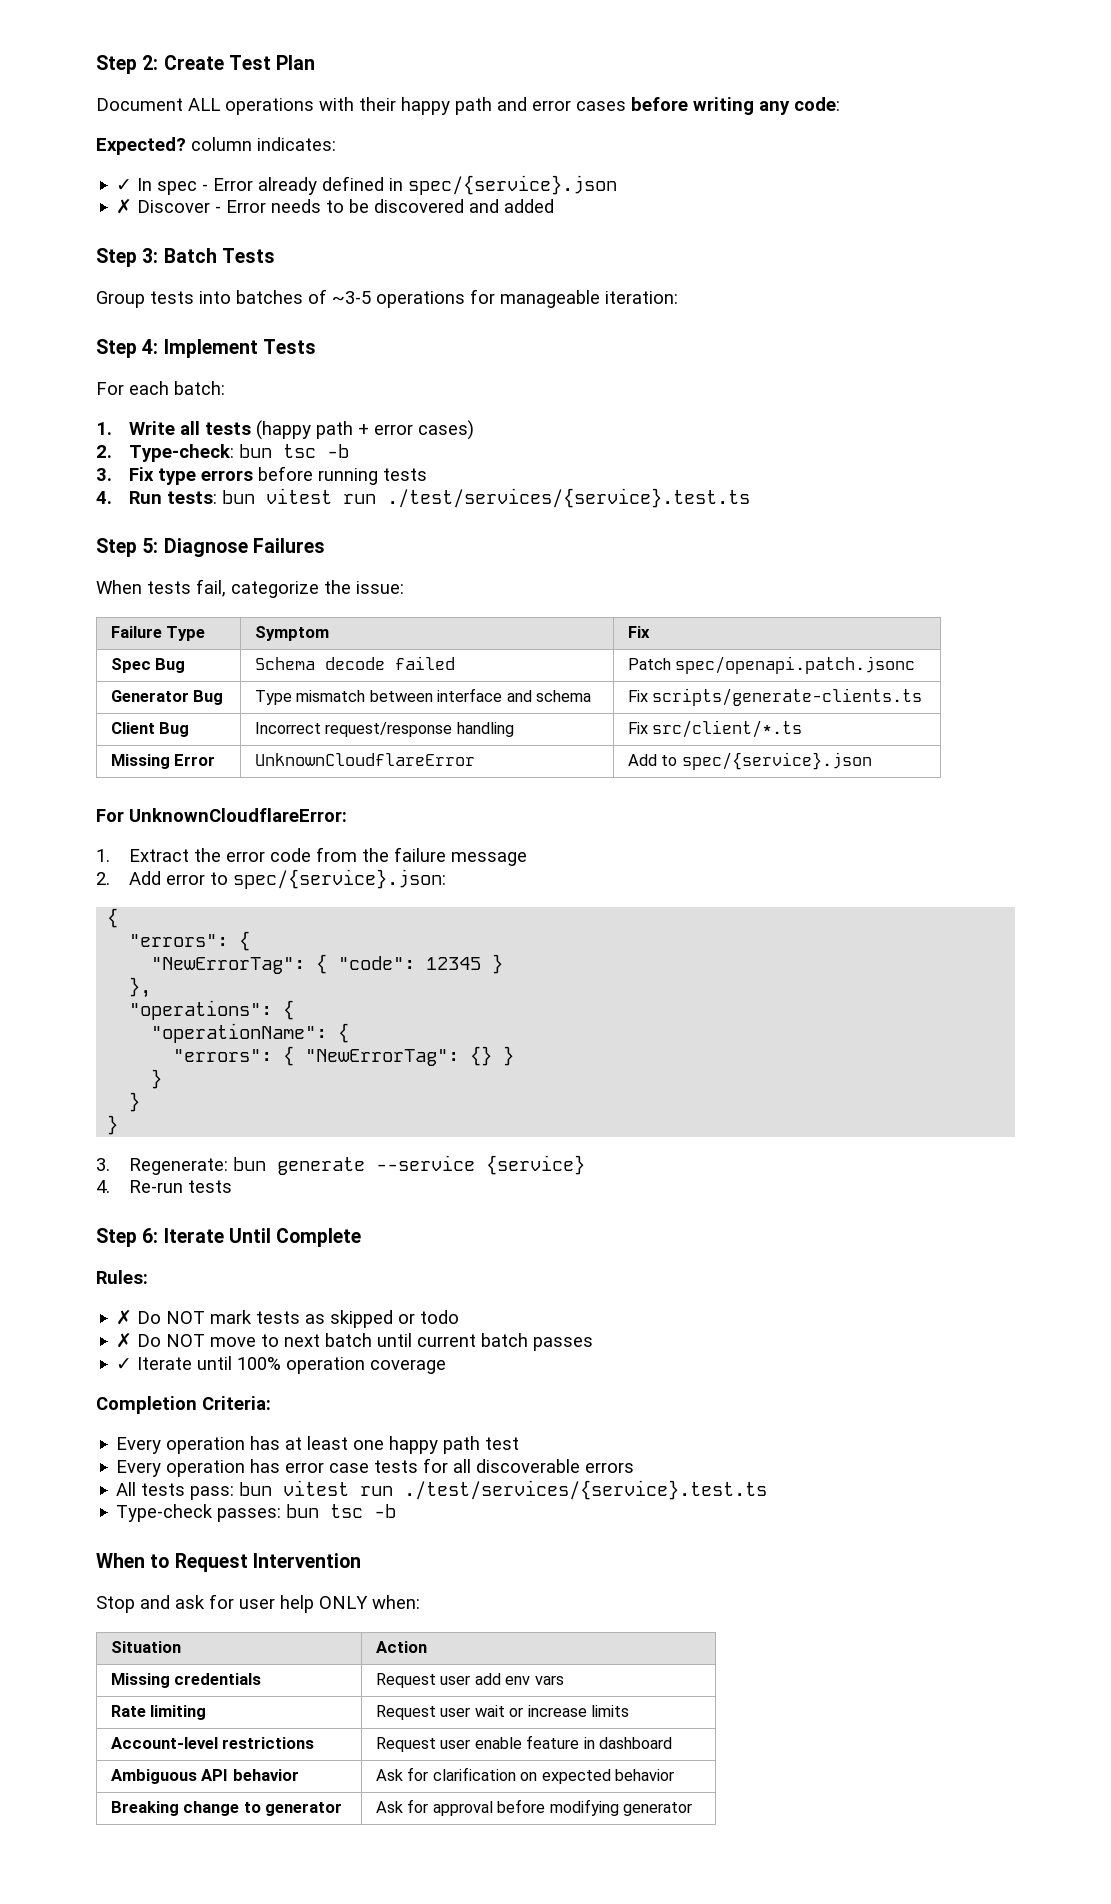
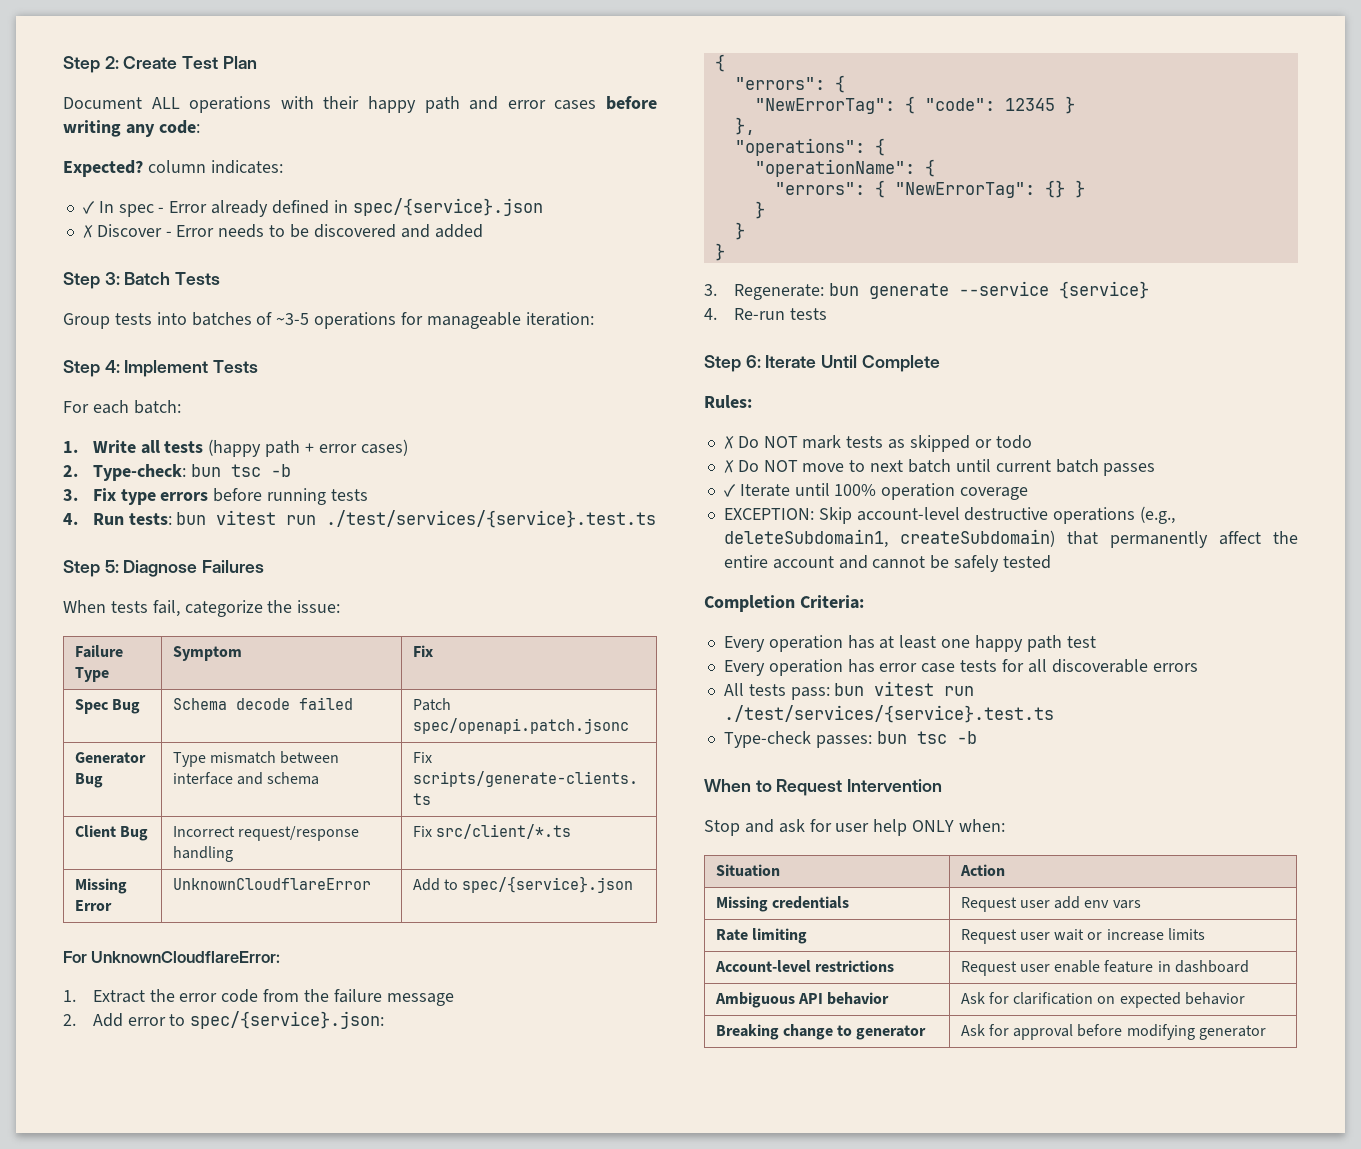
+ EXCEPTION: Skip account-level destructive operations (e.g., deleteSubdomain1, createSubdomain) that permanently affect the entire account and cannot be safely tested

